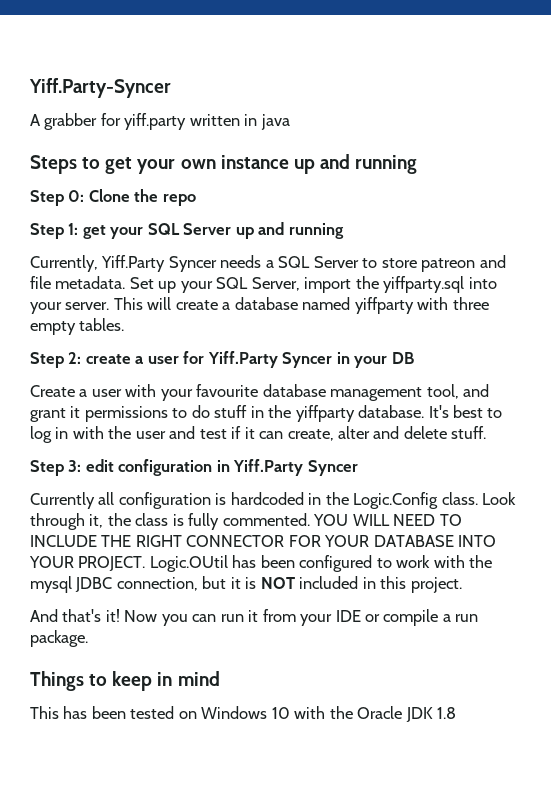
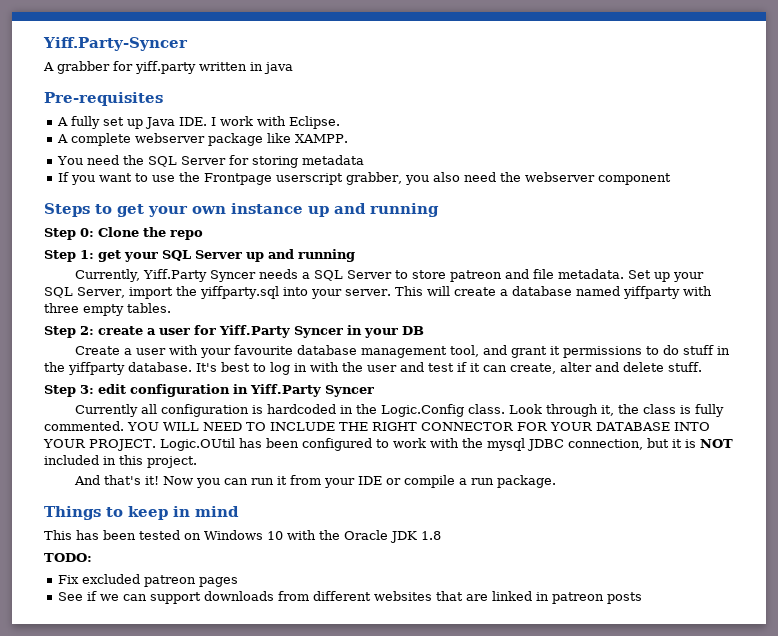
+ Pre-requisites
+ A fully set up Java IDE. I work with Eclipse.
+ A complete webserver package like XAMPP.
+ You need the SQL Server for storing metadata
+ If you want to use the Frontpage userscript grabber, you also need the webserver component
+ TODO:
+ Fix excluded patreon pages
+ See if we can support downloads from different websites that are linked in patreon posts

